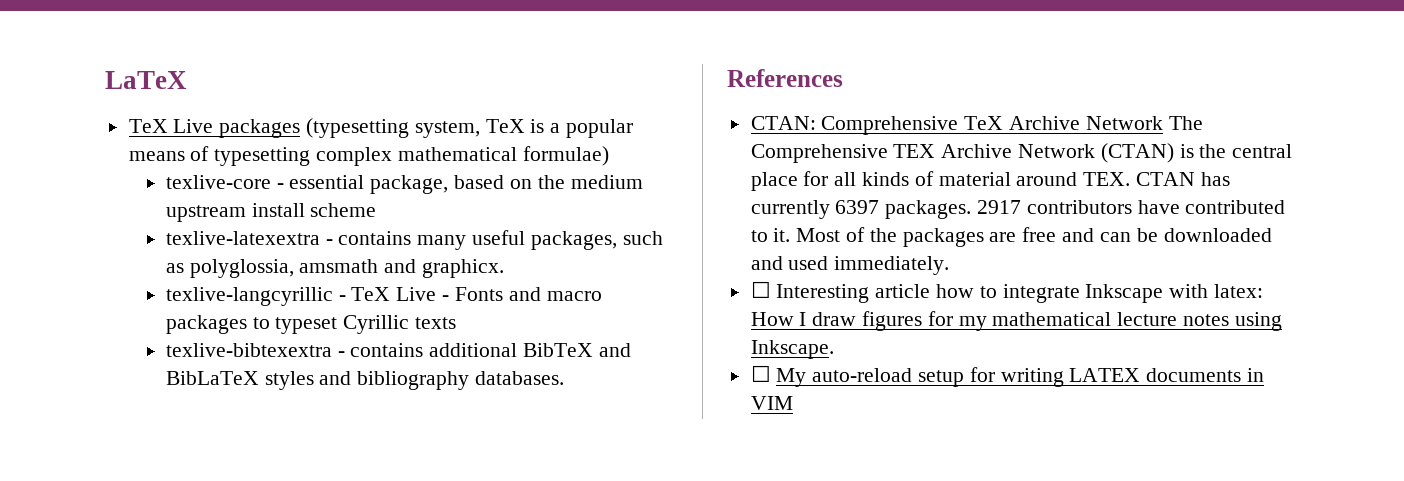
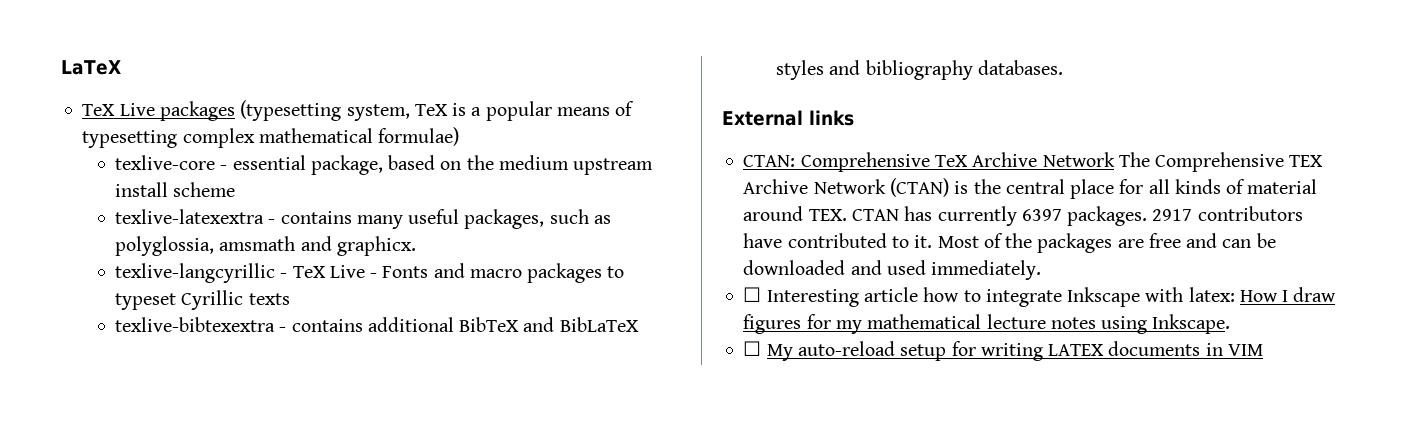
- References
+ External links

